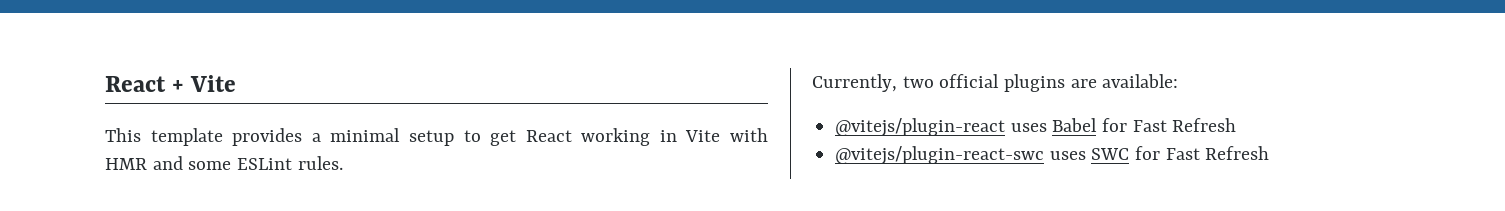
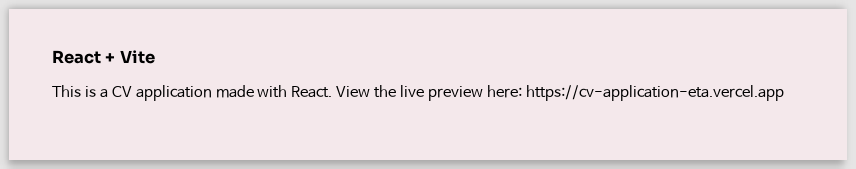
- This template provides a minimal setup to get React working in Vite with HMR and some ESLint rules.
- Currently, two official plugins are available:
- @vitejs/plugin-react uses Babel for Fast Refresh
- @vitejs/plugin-react-swc uses SWC for Fast Refresh
+ This is a CV application made with React. View the live preview here: https://cv-application-eta.vercel.app

